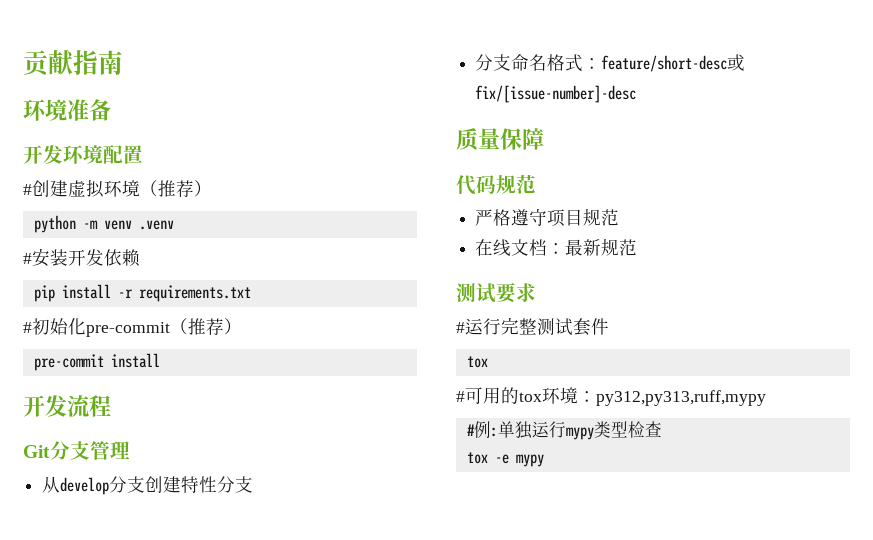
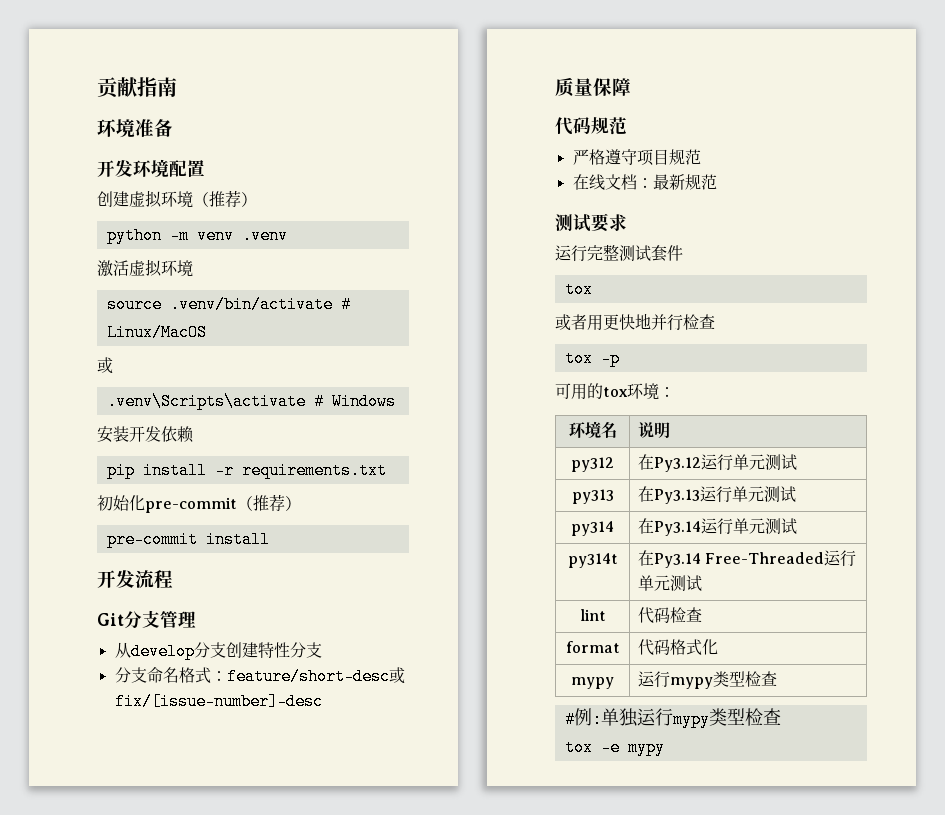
- #创建虚拟环境（推荐）
+ 创建虚拟环境（推荐）
- #安装开发依赖
+ 激活虚拟环境
+ source .venv/bin/activate # Linux/MacOS
+ 或
+ .venv\Scripts\activate # Windows
+ 安装开发依赖
- #初始化pre-commit（推荐）
+ 初始化pre-commit（推荐）
- #运行完整测试套件
+ 运行完整测试套件
- #可用的tox环境：py312,py313,ruff,mypy
+ 或者用更快地并行检查
+ tox -p
+ 可用的tox环境：
+ 环境名 | 说明
+ py312 | 在Py3.12运行单元测试
+ py313 | 在Py3.13运行单元测试
+ py314 | 在Py3.14运行单元测试
+ py314t | 在Py3.14 Free-Threaded运行单元测试
+ lint | 代码检查
+ format | 代码格式化
+ mypy | 运行mypy类型检查

